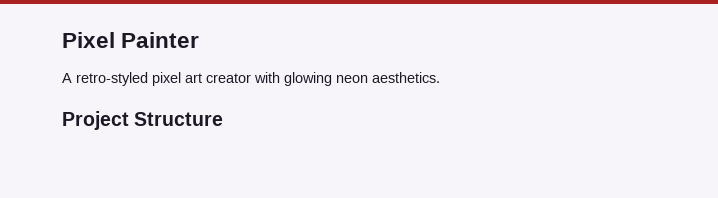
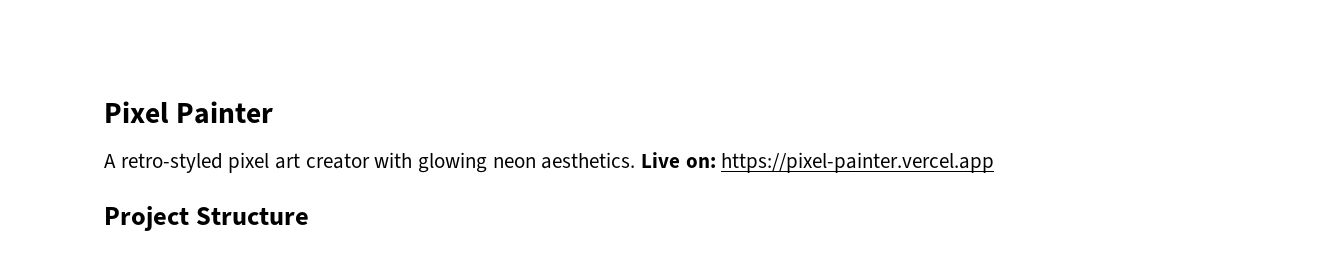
+ Live on: https://pixel-painter.vercel.app

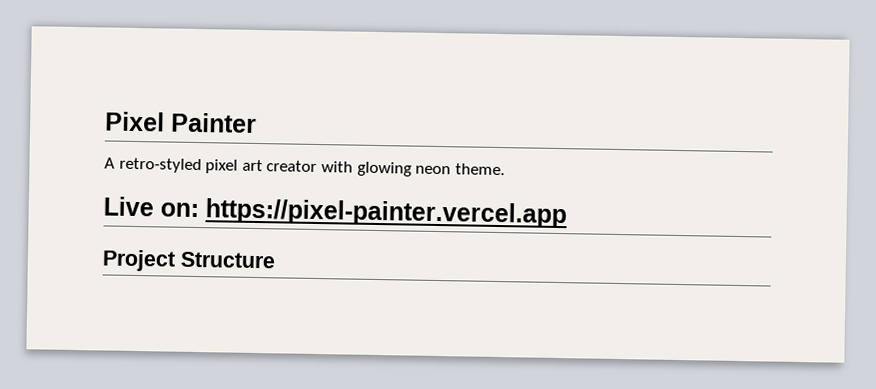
- A retro-styled pixel art creator with glowing neon aesthetics. Live on: https://pixel-painter.vercel.app
+ A retro-styled pixel art creator with glowing neon theme.
+ Live on: https://pixel-painter.vercel.app

